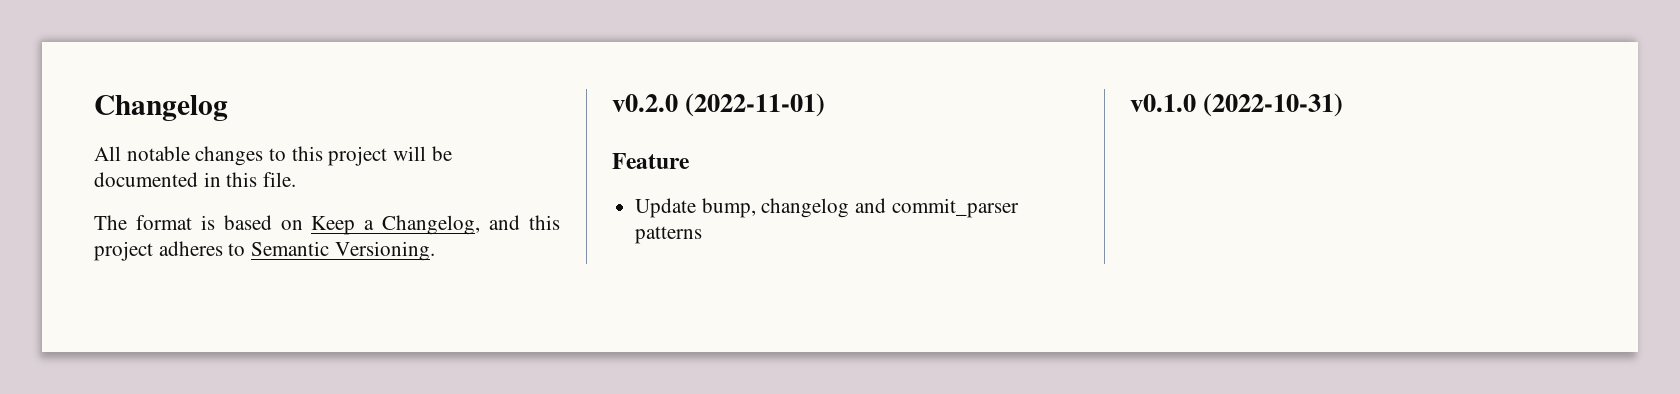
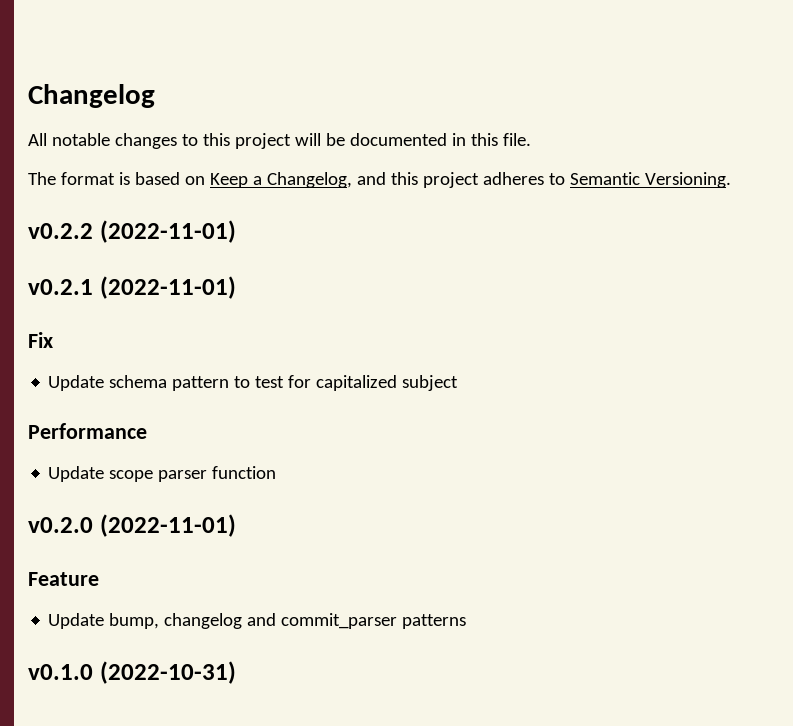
+ v0.2.2 (2022-11-01)
+ v0.2.1 (2022-11-01)
+ Fix
+ Update schema pattern to test for capitalized subject
+ Performance
+ Update scope parser function

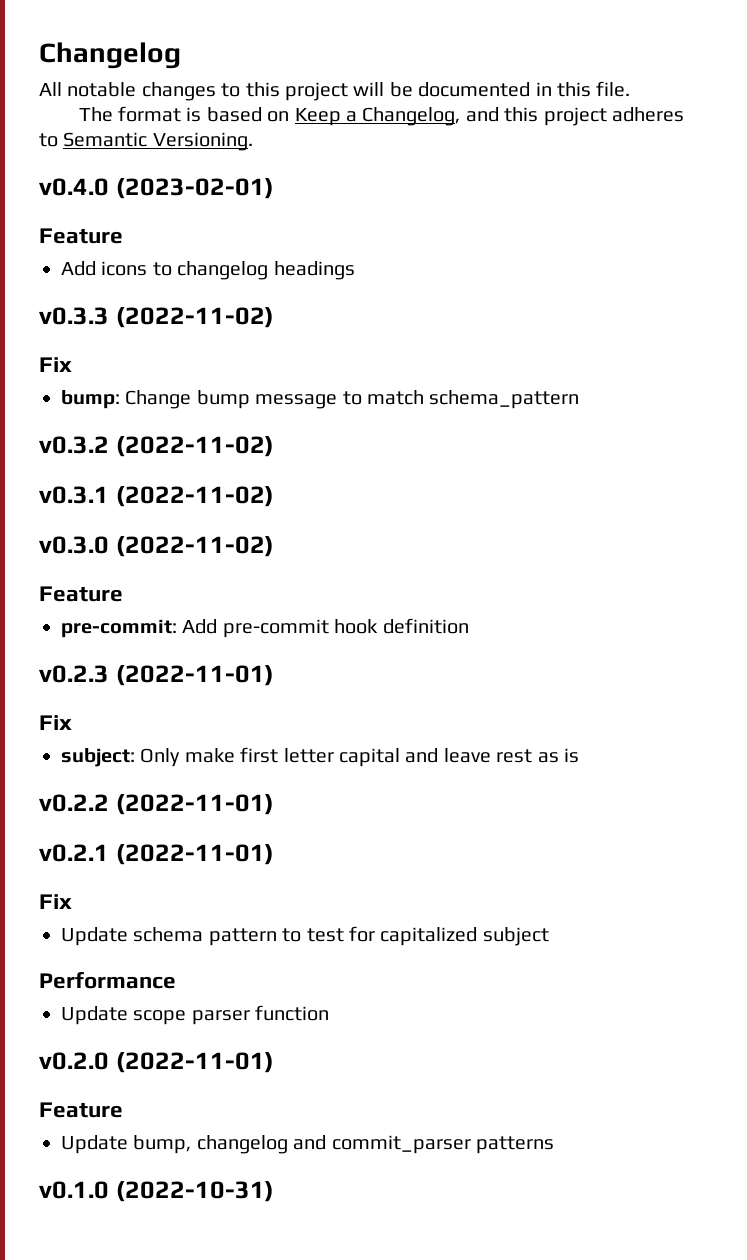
+ v0.4.0 (2023-02-01)
+ Feature
+ Add icons to changelog headings
+ v0.3.3 (2022-11-02)
+ Fix
+ bump: Change bump message to match schema_pattern
+ v0.3.2 (2022-11-02)
+ v0.3.1 (2022-11-02)
+ v0.3.0 (2022-11-02)
+ Feature
+ pre-commit: Add pre-commit hook definition
+ v0.2.3 (2022-11-01)
+ Fix
+ subject: Only make first letter capital and leave rest as is

